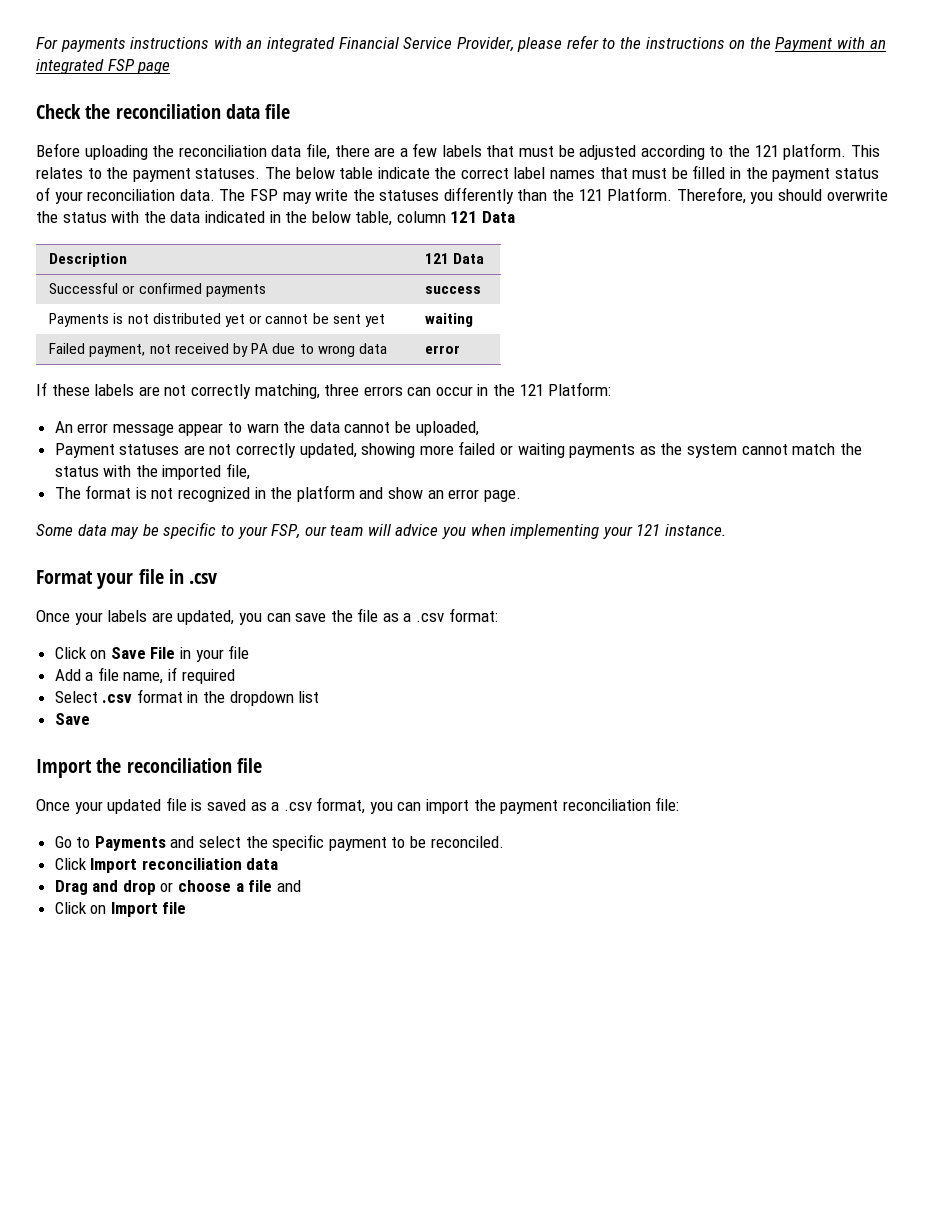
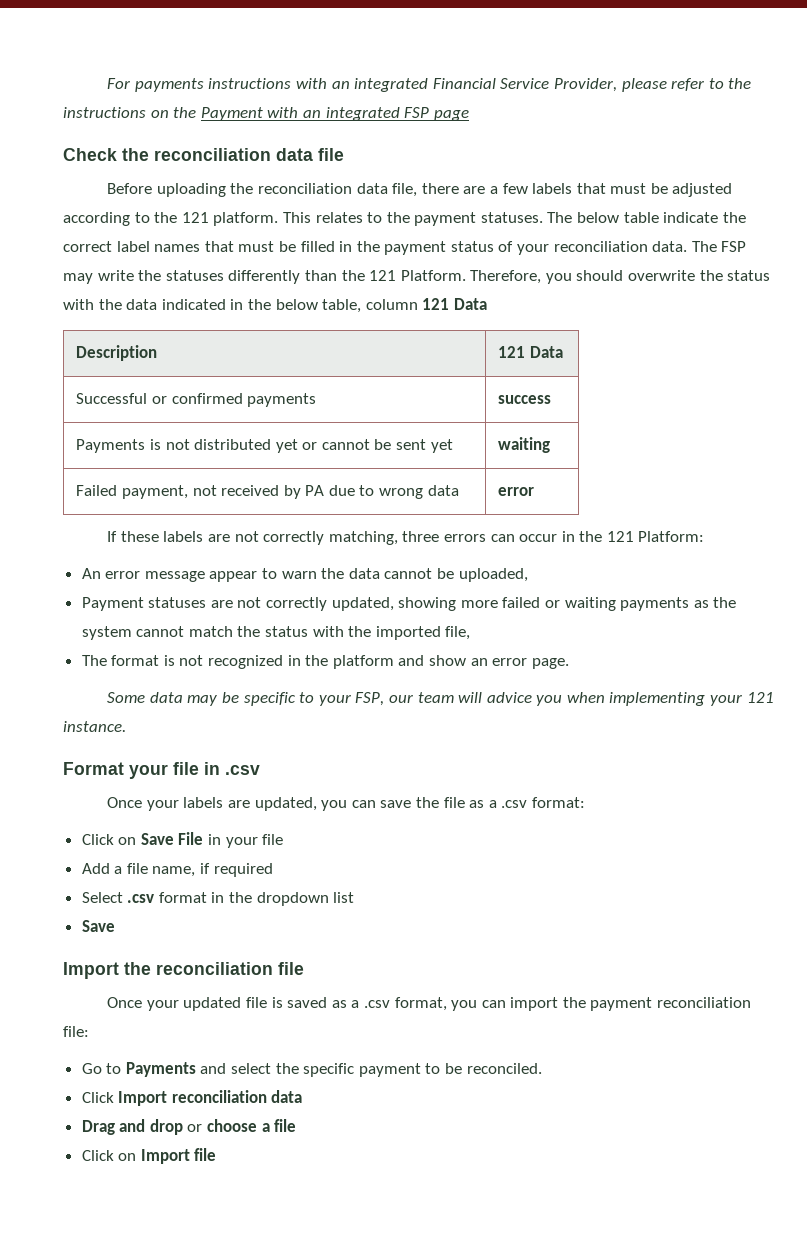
- Drag and drop or choose a file and
+ Drag and drop or choose a file

